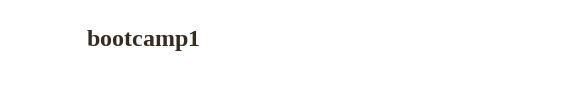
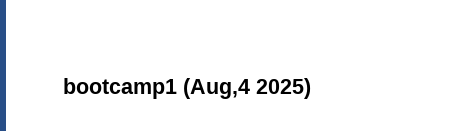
- bootcamp1
+ bootcamp1 (Aug,4 2025)

